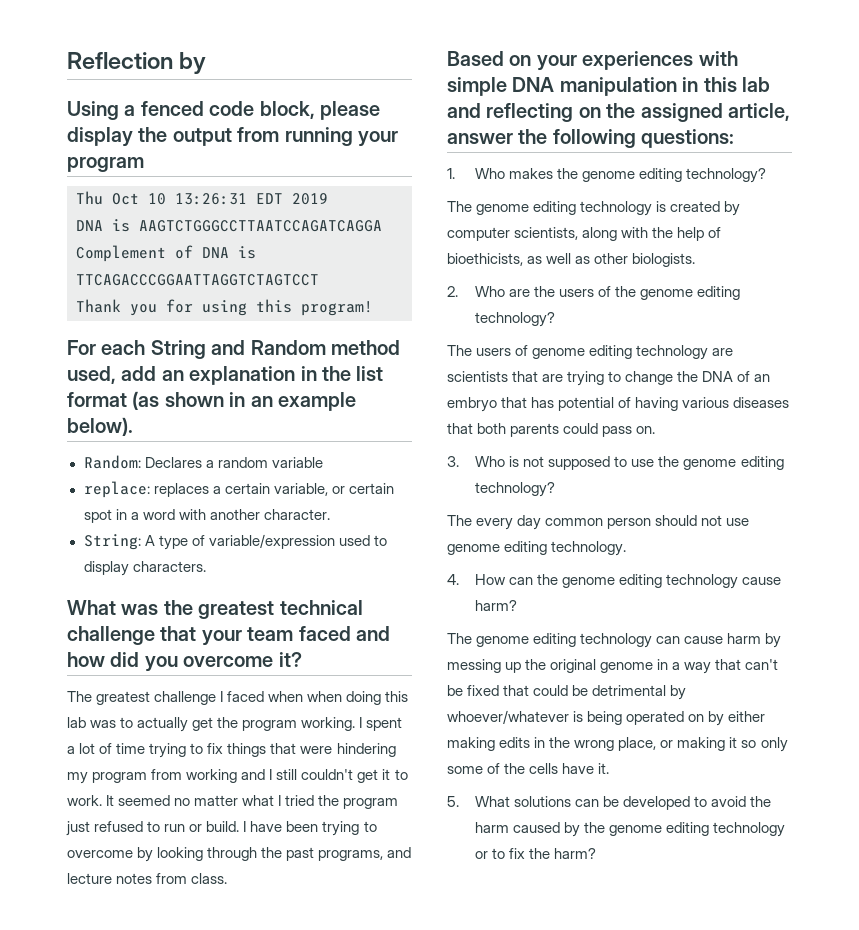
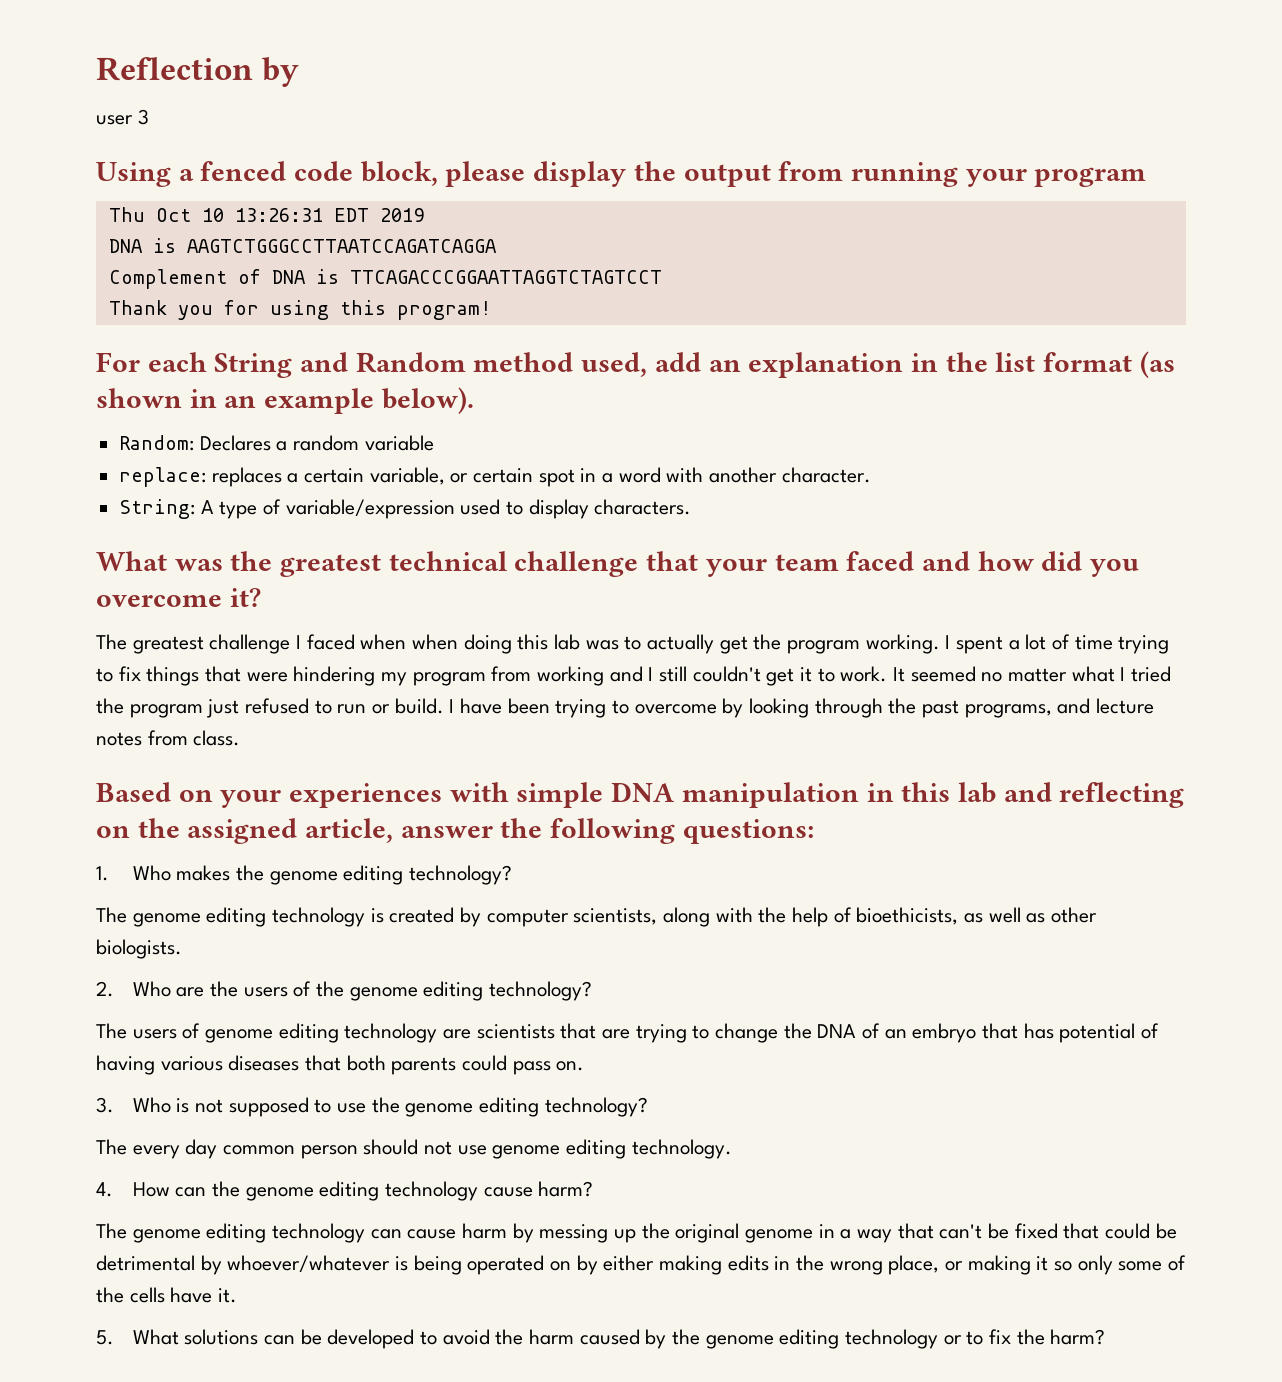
+ user 3

